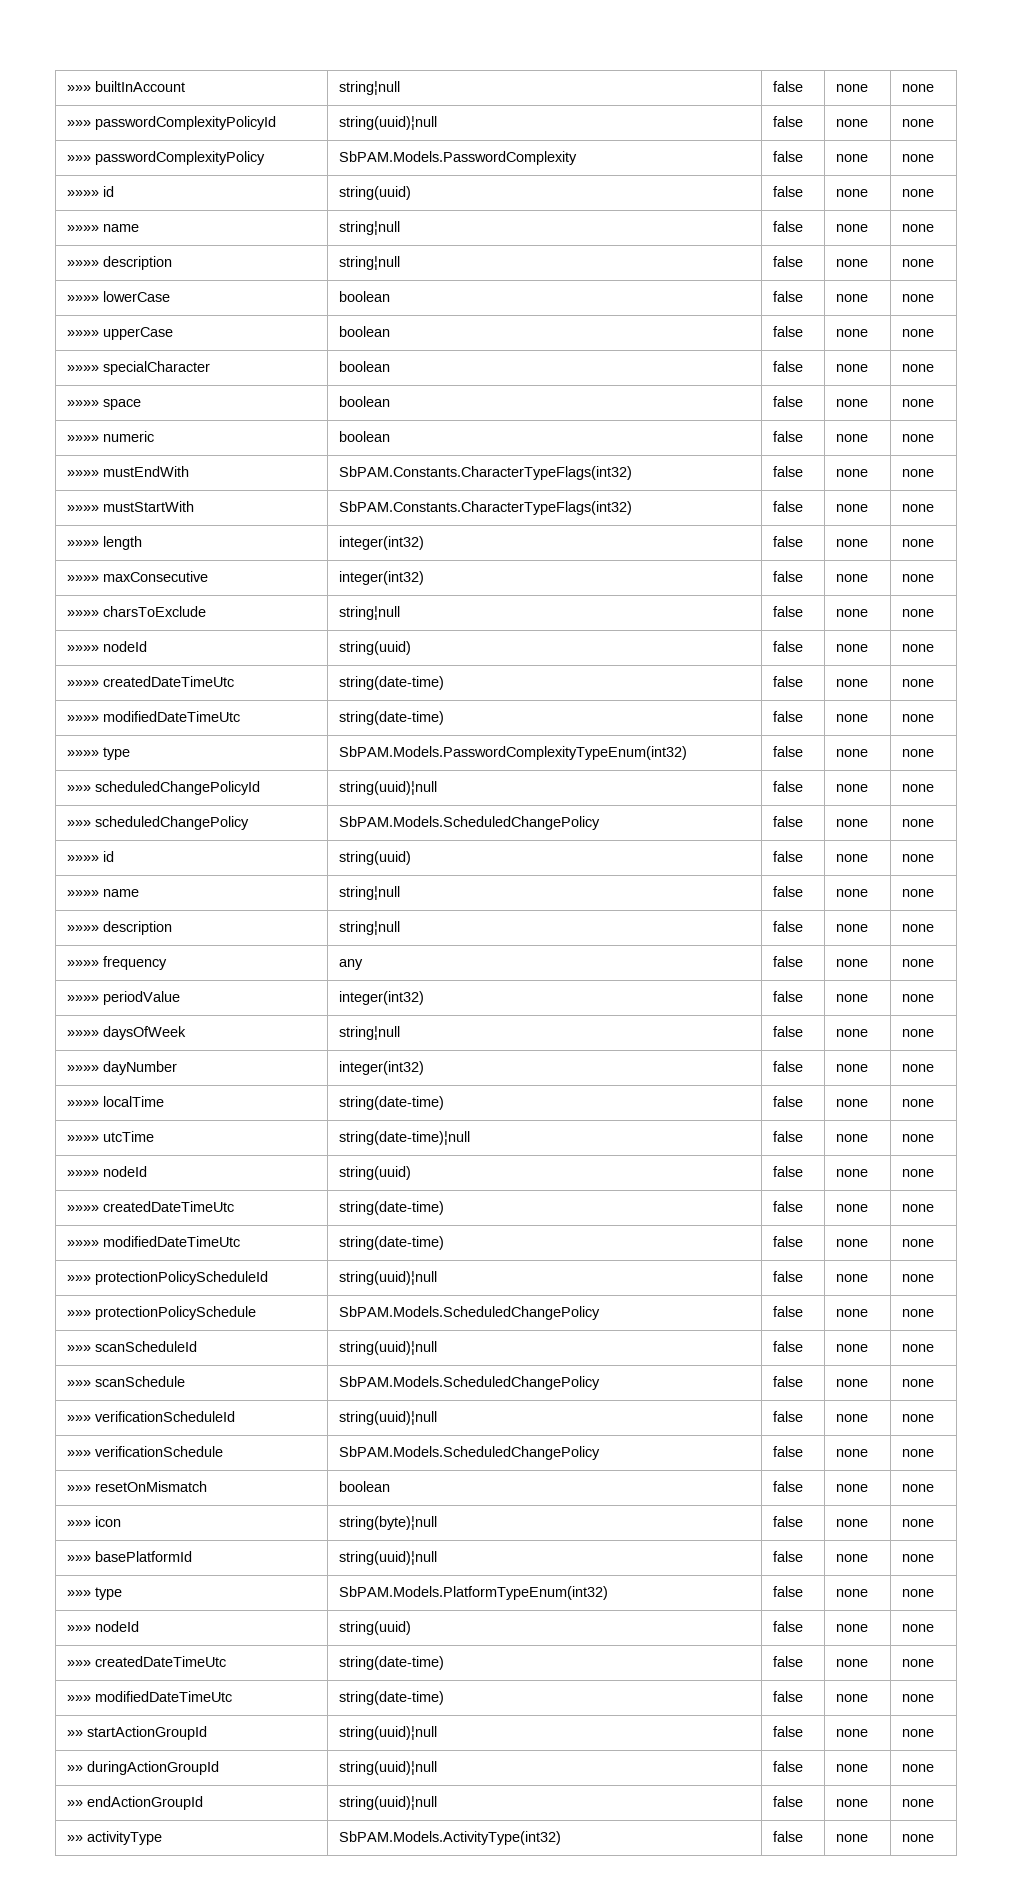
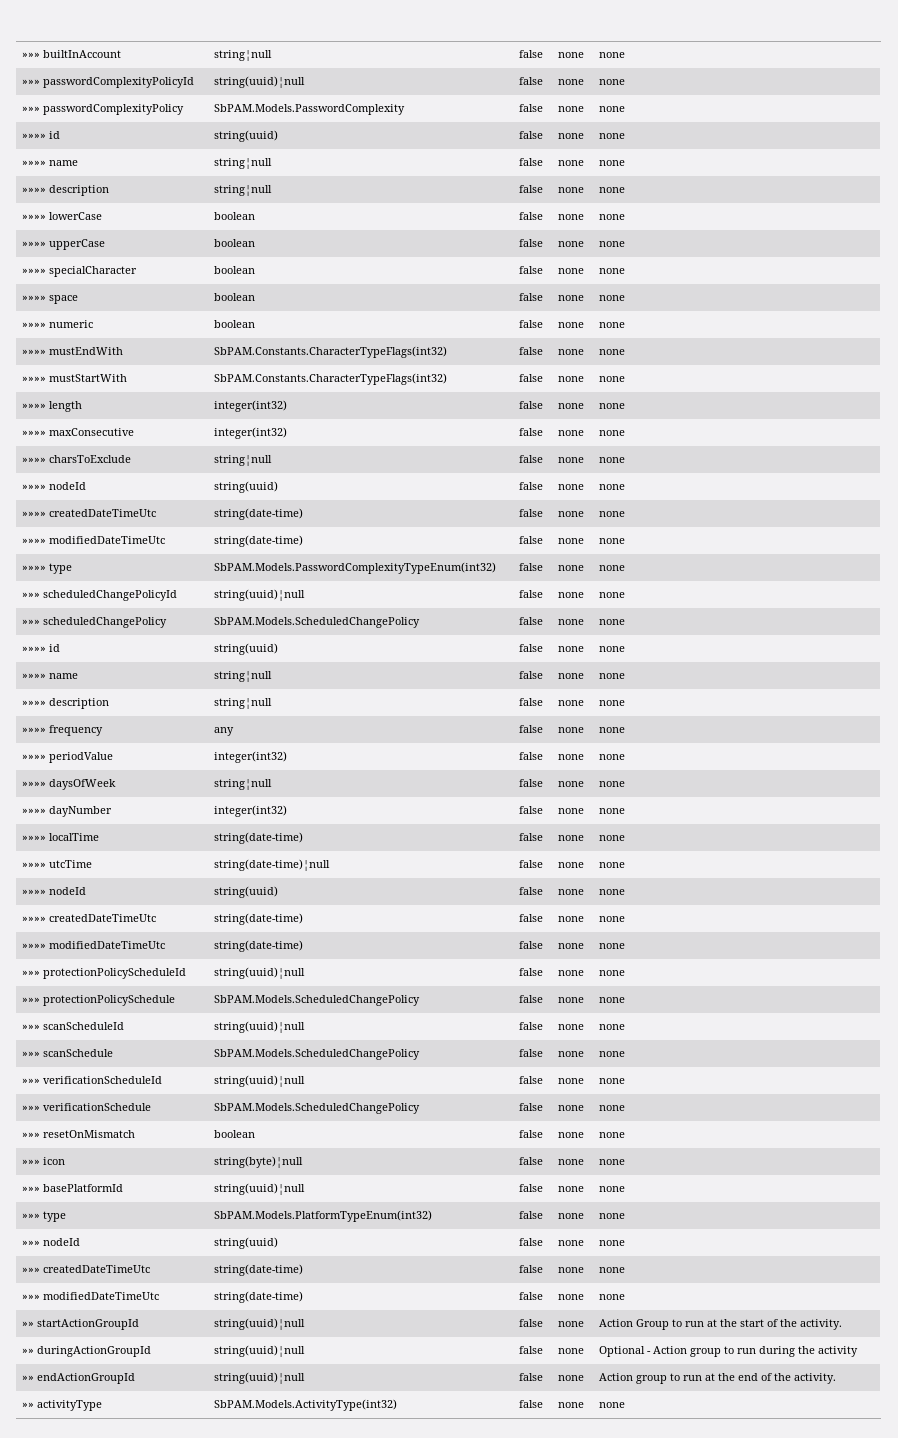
- »» startActionGroupId | string(uuid)¦null | false | none | none
+ »» startActionGroupId | string(uuid)¦null | false | none | Action Group to run at the start of the activity.
- »» duringActionGroupId | string(uuid)¦null | false | none | none
+ »» duringActionGroupId | string(uuid)¦null | false | none | Optional - Action group to run during the activity
- »» endActionGroupId | string(uuid)¦null | false | none | none
+ »» endActionGroupId | string(uuid)¦null | false | none | Action group to run at the end of the activity.

